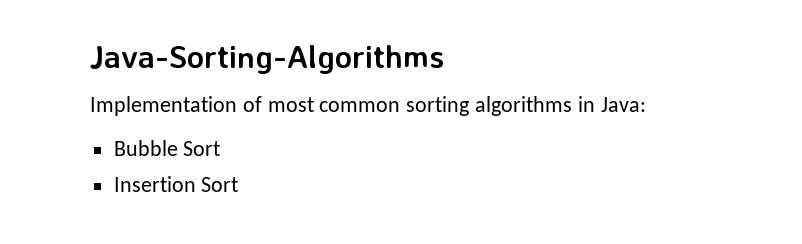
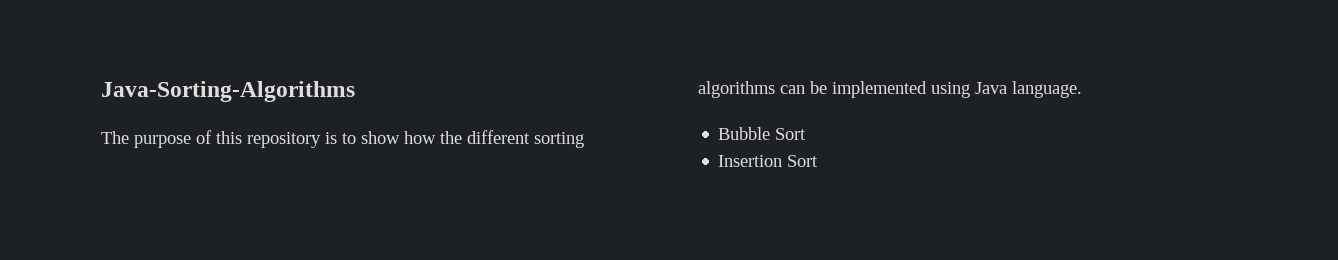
- Implementation of most common sorting algorithms in Java:
+ The purpose of this repository is to show how the different sorting algorithms can be implemented using Java language.

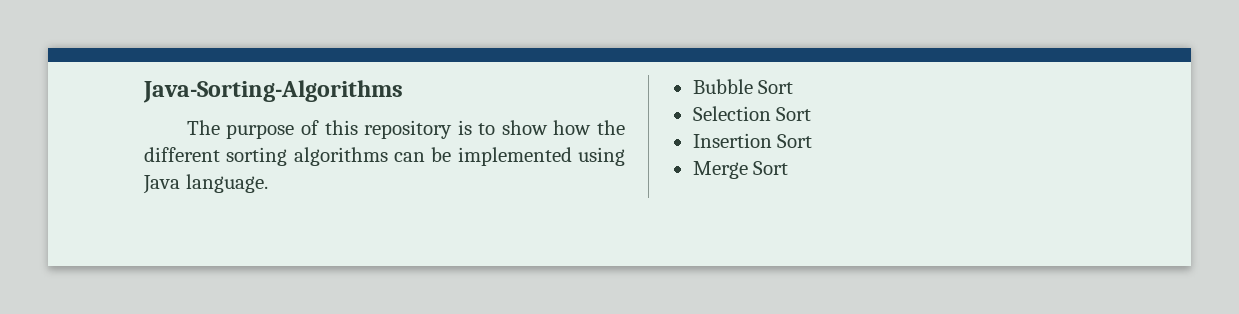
+ Selection Sort
+ Merge Sort

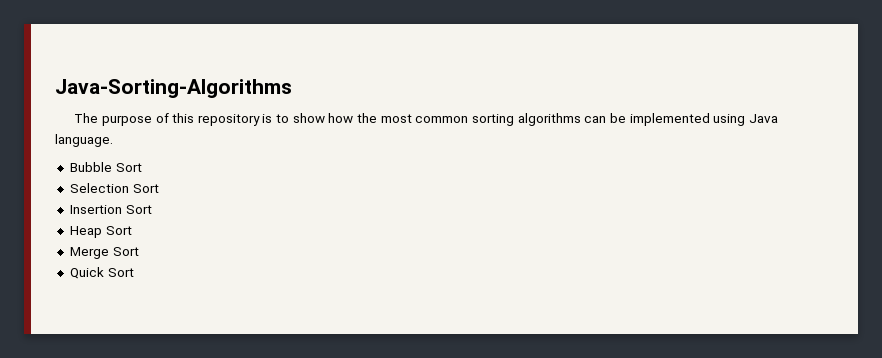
- The purpose of this repository is to show how the different sorting algorithms can be implemented using Java language.
+ The purpose of this repository is to show how the most common sorting algorithms can be implemented using Java language.
+ Heap Sort
+ Quick Sort

